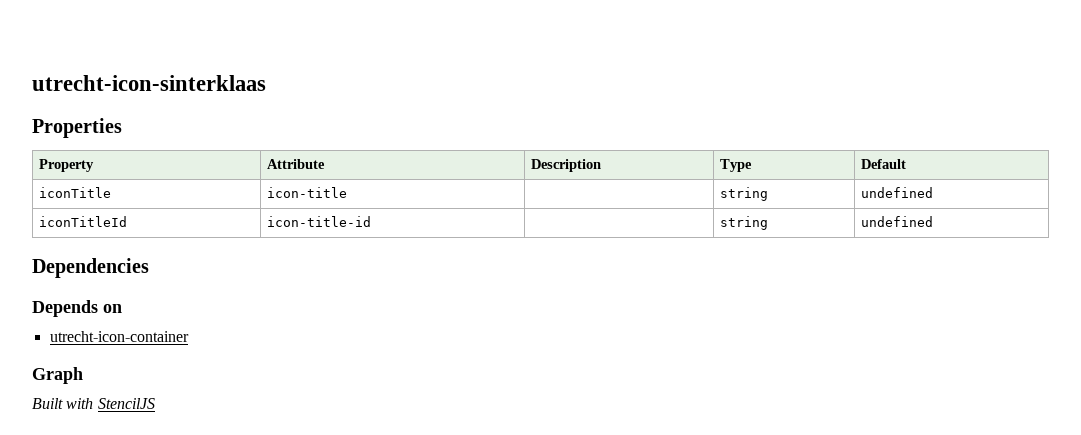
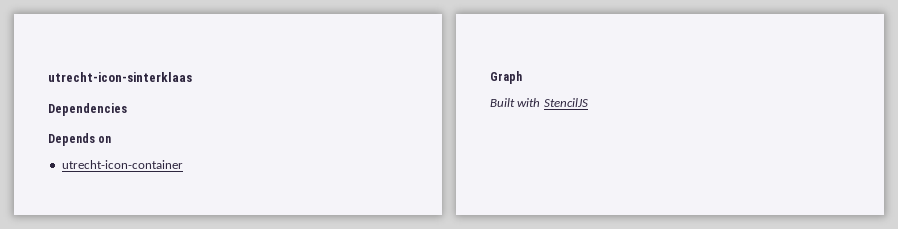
- Properties
- Property | Attribute | Description | Type | Default
- iconTitle | icon-title | | string | undefined
- iconTitleId | icon-title-id | | string | undefined

